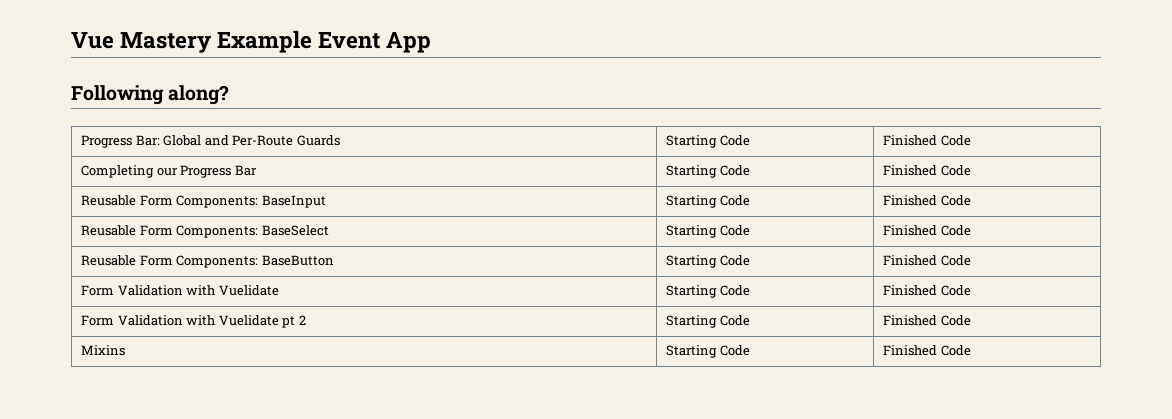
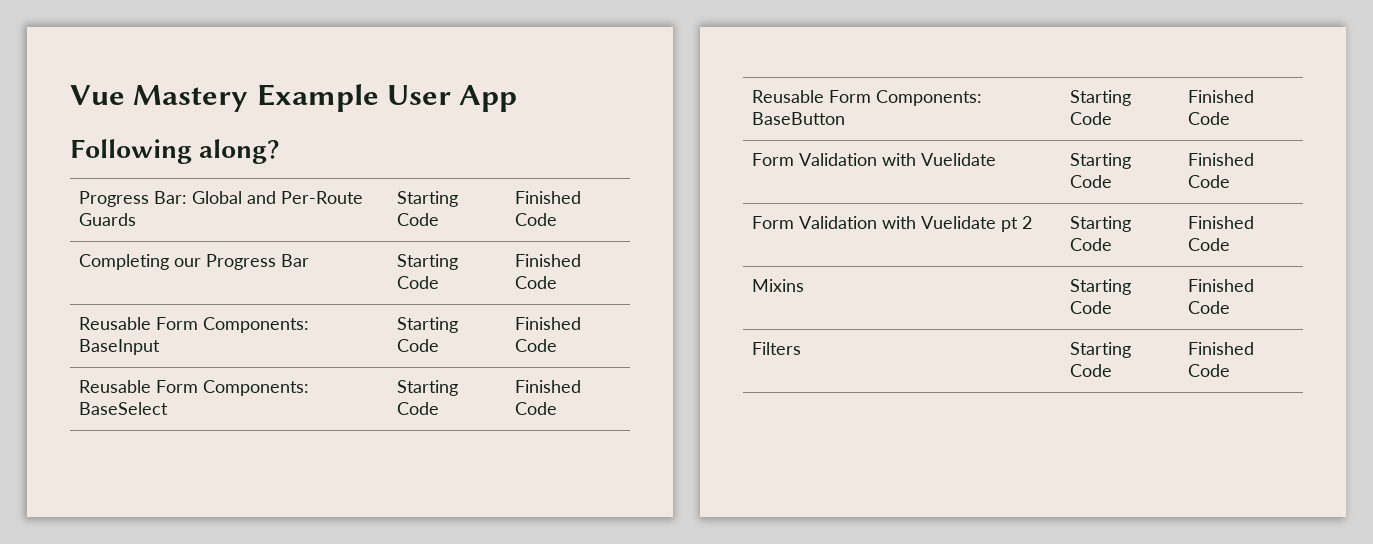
- Vue Mastery Example Event App
+ Vue Mastery Example User App
+ Filters | Starting Code | Finished Code

